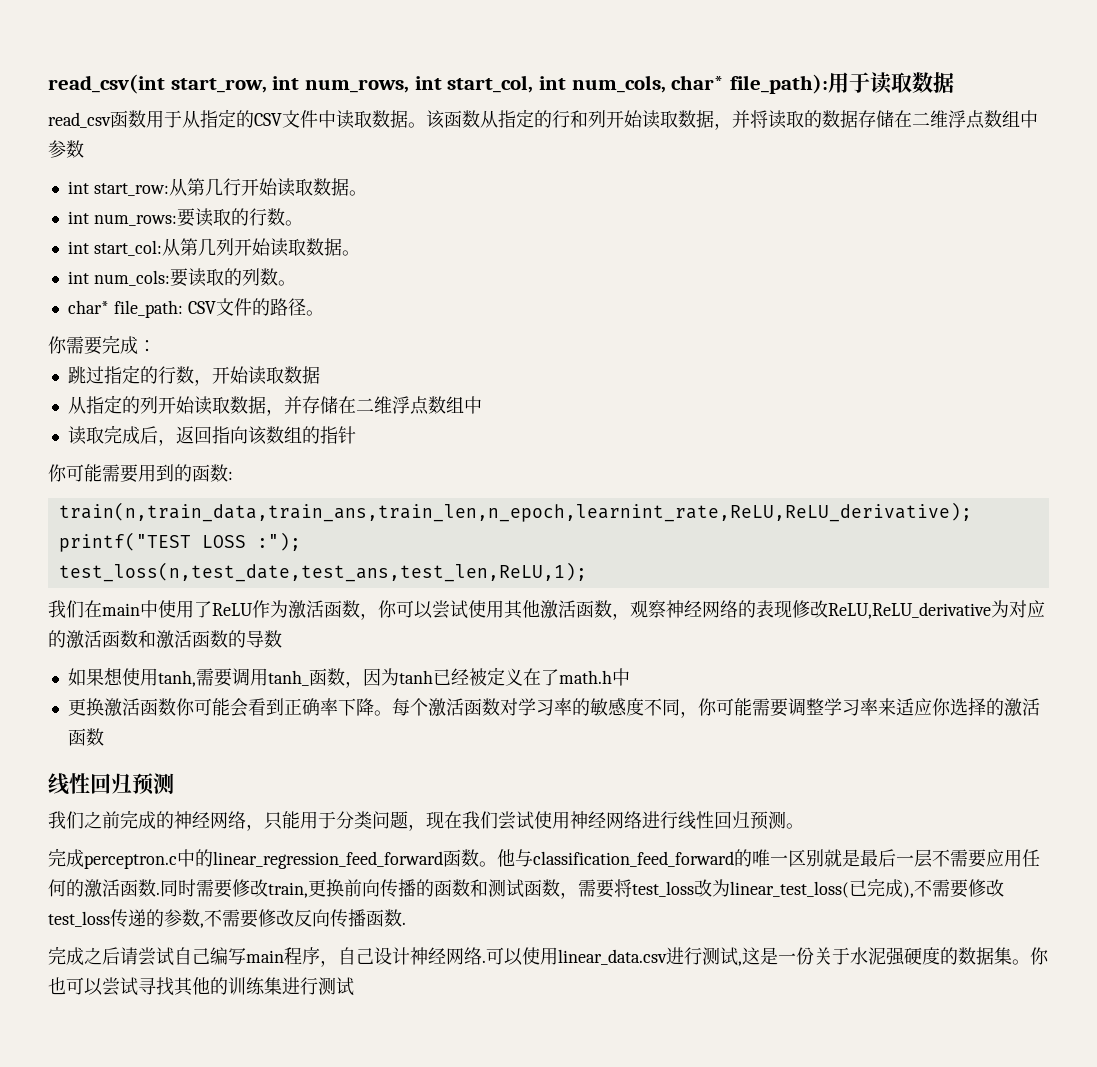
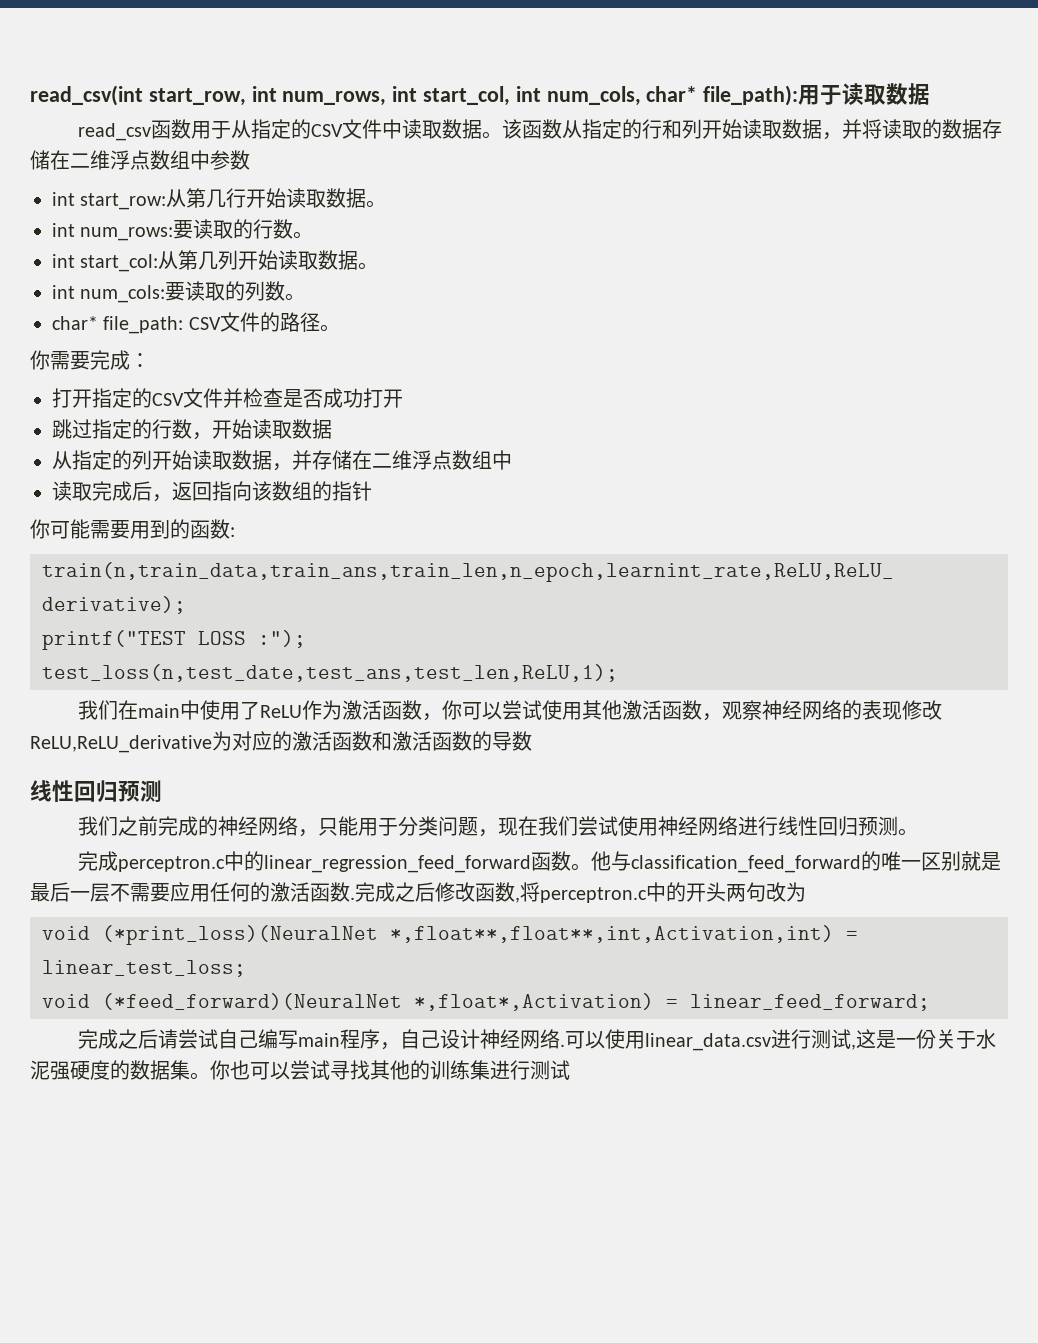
+ 打开指定的CSV文件并检查是否成功打开
- 如果想使用tanh,需要调用tanh_函数，因为tanh已经被定义在了math.h中
- 更换激活函数你可能会看到正确率下降。每个激活函数对学习率的敏感度不同，你可能需要调整学习率来适应你选择的激活函数
- 同时需要修改train,更换前向传播的函数和测试函数，需要将test_loss改为linear_test_loss(已完成),不需要修改test_loss传递的参数,不需要修改反向传播函数.
+ 完成之后修改函数,将perceptron.c中的开头两句改为
+ void (*print_loss)(NeuralNet *,float**,float**,int,Activation,int) = linear_test_loss;
+ void (*feed_forward)(NeuralNet *,float*,Activation) = linear_feed_forward;

